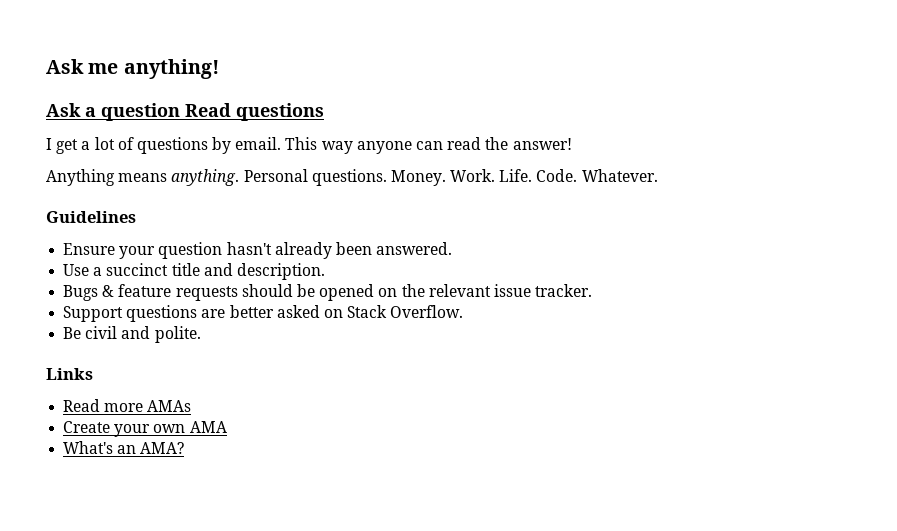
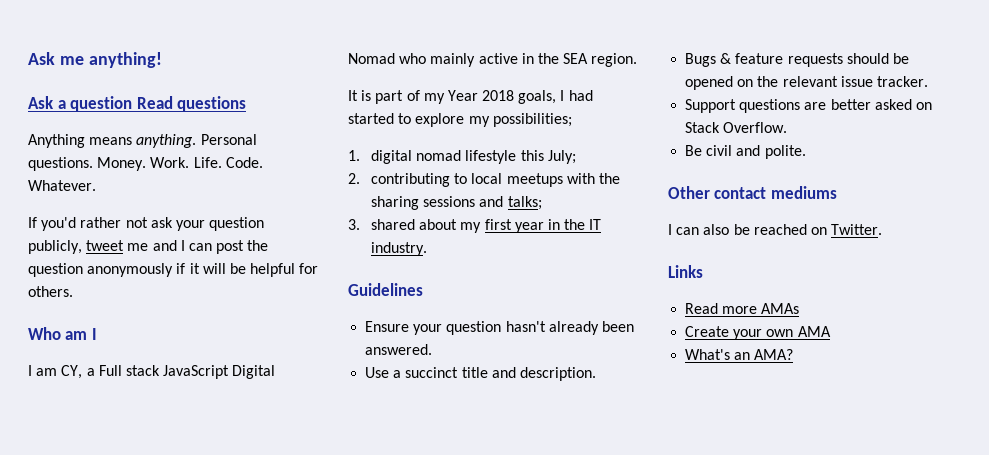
- I get a lot of questions by email. This way anyone can read the answer!
+ If you'd rather not ask your question publicly, tweet me and I can post the question anonymously if it will be helpful for others.
+ Who am I
+ I am CY, a Full stack JavaScript Digital Nomad who mainly active in the SEA region.
+ It is part of my Year 2018 goals, I had started to explore my possibilities;
+ 1. digital nomad lifestyle this July;
+ 2. contributing to local meetups with the sharing sessions and talks;
+ 3. shared about my first year in the IT industry.
+ Other contact mediums
+ I can also be reached on Twitter.

